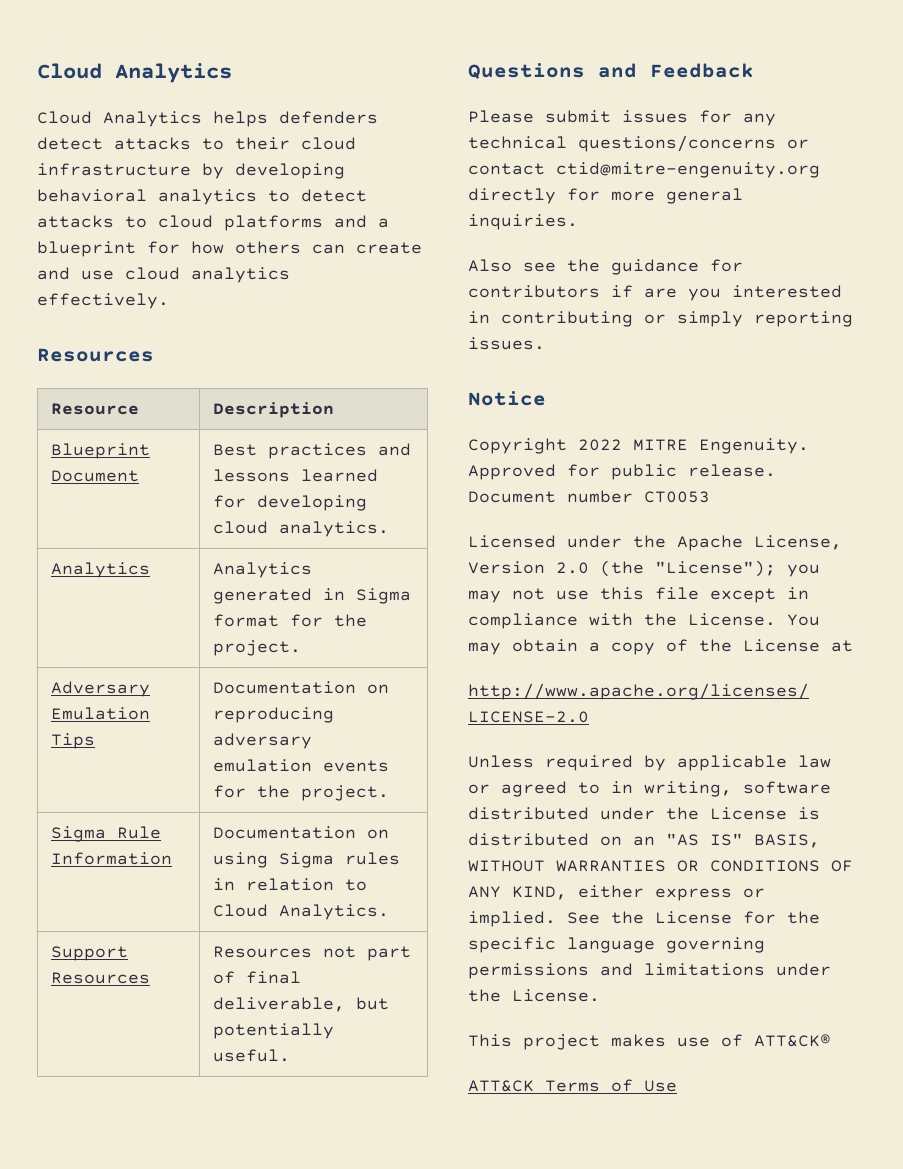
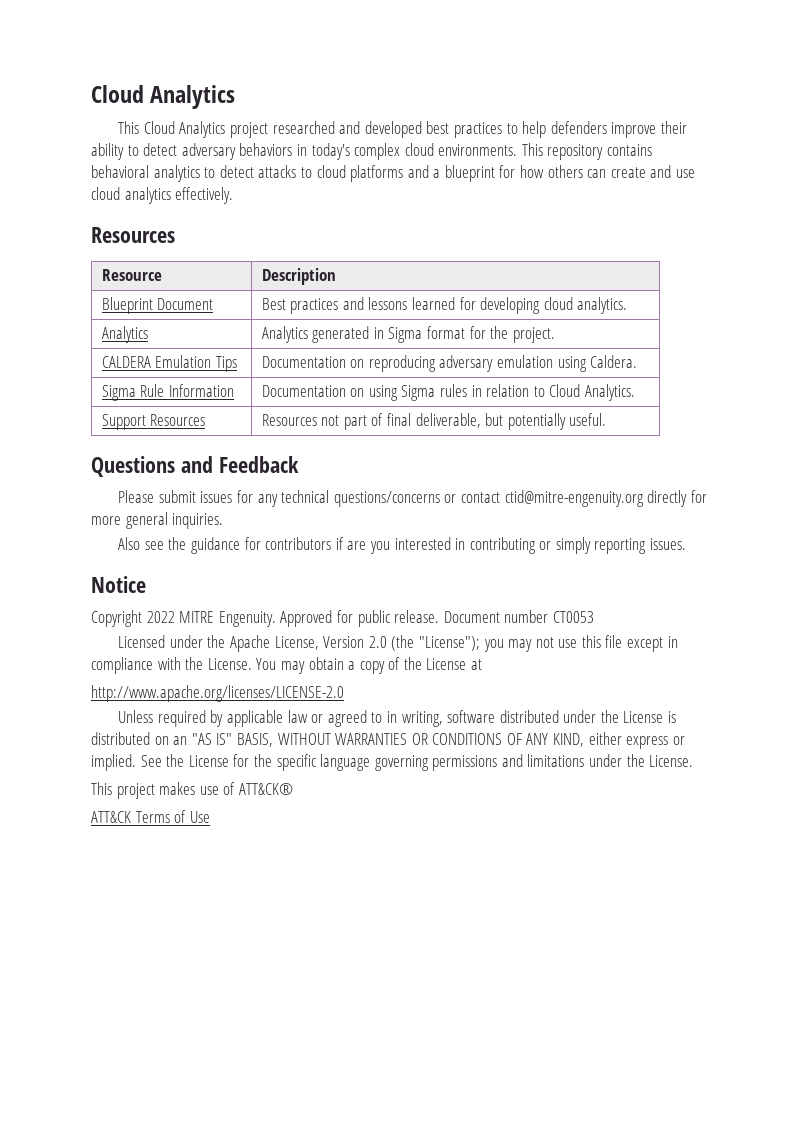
- Cloud Analytics helps defenders detect attacks to their cloud infrastructure by developing behavioral analytics to detect attacks to cloud platforms and a blueprint for how others can create and use cloud analytics effectively.
+ This Cloud Analytics project researched and developed best practices to help defenders improve their ability to detect adversary behaviors in today's complex cloud environments. This repository contains behavioral analytics to detect attacks to cloud platforms and a blueprint for how others can create and use cloud analytics effectively.
- Adversary Emulation Tips | Documentation on reproducing adversary emulation events for the project.
+ CALDERA Emulation Tips | Documentation on reproducing adversary emulation using Caldera.

